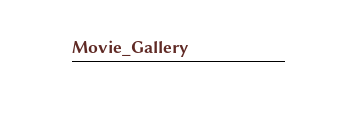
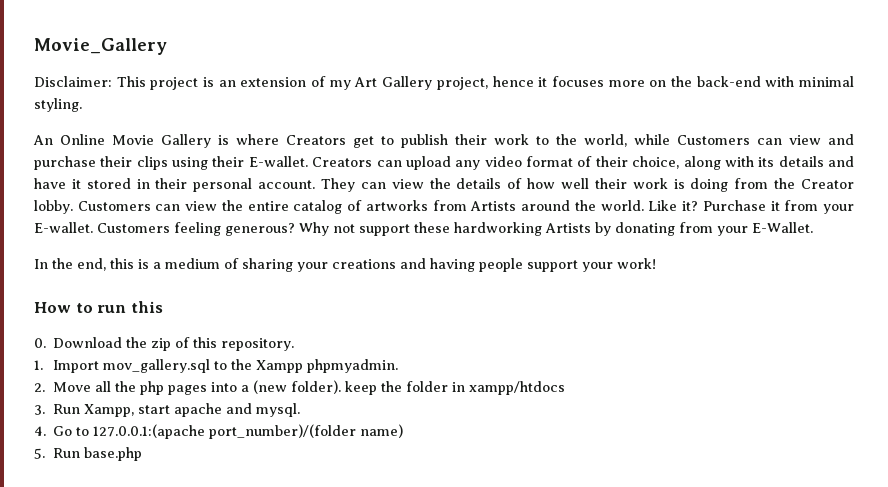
+ Disclaimer: This project is an extension of my Art Gallery project, hence it focuses more on the back-end with minimal styling.
+ An Online Movie Gallery is where Creators get to publish their work to the world, while Customers can view and purchase their clips using their E-wallet. Creators can upload any video format of their choice, along with its details and have it stored in their personal account. They can view the details of how well their work is doing from the Creator lobby. Customers can view the entire catalog of artworks from Artists around the world. Like it? Purchase it from your E-wallet. Customers feeling generous? Why not support these hardworking Artists by donating from your E-Wallet.
+ In the end, this is a medium of sharing your creations and having people support your work!
+ How to run this
+ 0. Download the zip of this repository.
+ 1. Import mov_gallery.sql to the Xampp phpmyadmin.
+ 2. Move all the php pages into a (new folder). keep the folder in xampp/htdocs
+ 3. Run Xampp, start apache and mysql.
+ 4. Go to 127.0.0.1:(apache port_number)/(folder name)
+ 5. Run base.php

